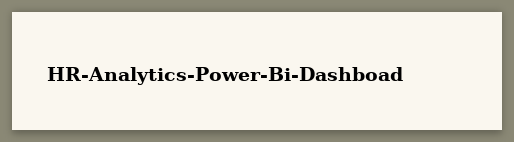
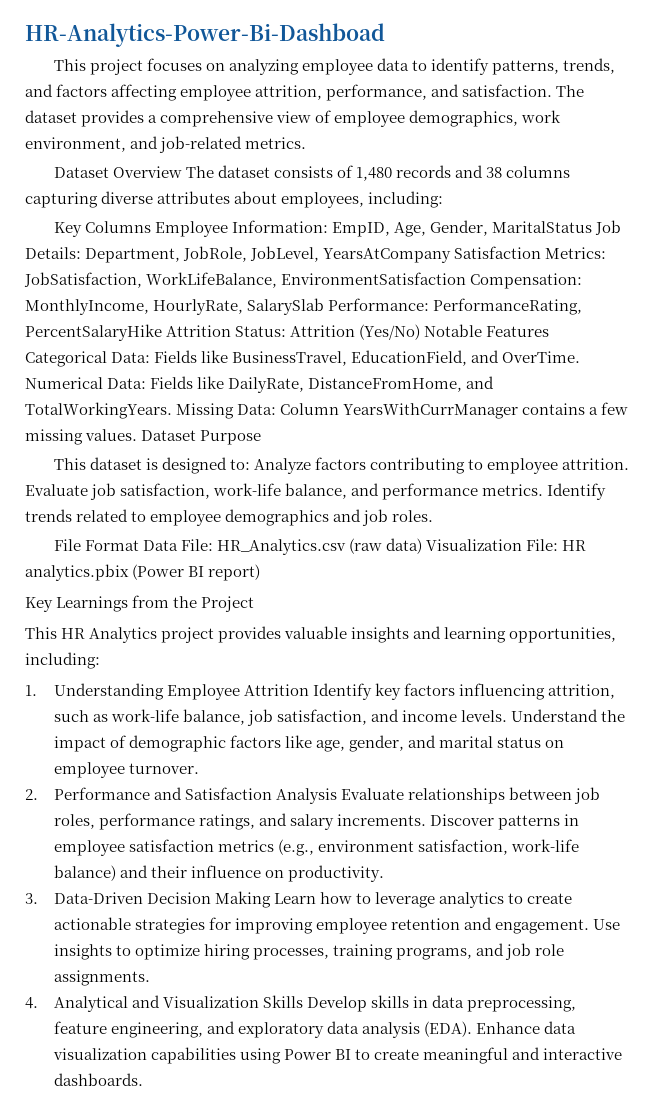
+ This project focuses on analyzing employee data to identify patterns, trends, and factors affecting employee attrition, performance, and satisfaction. The dataset provides a comprehensive view of employee demographics, work environment, and job-related metrics.
+ Dataset Overview The dataset consists of 1,480 records and 38 columns capturing diverse attributes about employees, including:
+ Key Columns Employee Information: EmpID, Age, Gender, MaritalStatus Job Details: Department, JobRole, JobLevel, YearsAtCompany Satisfaction Metrics: JobSatisfaction, WorkLifeBalance, EnvironmentSatisfaction Compensation: MonthlyIncome, HourlyRate, SalarySlab Performance: PerformanceRating, PercentSalaryHike Attrition Status: Attrition (Yes/No) Notable Features Categorical Data: Fields like BusinessTravel, EducationField, and OverTime. Numerical Data: Fields like DailyRate, DistanceFromHome, and TotalWorkingYears. Missing Data: Column YearsWithCurrManager contains a few missing values. Dataset Purpose
+ This dataset is designed to: Analyze factors contributing to employee attrition. Evaluate job satisfaction, work-life balance, and performance metrics. Identify trends related to employee demographics and job roles.
+ File Format Data File: HR_Analytics.csv (raw data) Visualization File: HR analytics.pbix (Power BI report)
+ Key Learnings from the Project
+ This HR Analytics project provides valuable insights and learning opportunities, including:
+ 1. Understanding Employee Attrition Identify key factors influencing attrition, such as work-life balance, job satisfaction, and income levels. Understand the impact of demographic factors like age, gender, and marital status on employee turnover.
+ 2. Performance and Satisfaction Analysis Evaluate relationships between job roles, performance ratings, and salary increments. Discover patterns in employee satisfaction metrics (e.g., environment satisfaction, work-life balance) and their influence on productivity.
+ 3. Data-Driven Decision Making Learn how to leverage analytics to create actionable strategies for improving employee retention and engagement. Use insights to optimize hiring processes, training programs, and job role assignments.
+ 4. Analytical and Visualization Skills Develop skills in data preprocessing, feature engineering, and exploratory data analysis (EDA). Enhance data visualization capabilities using Power BI to create meaningful and interactive dashboards.

